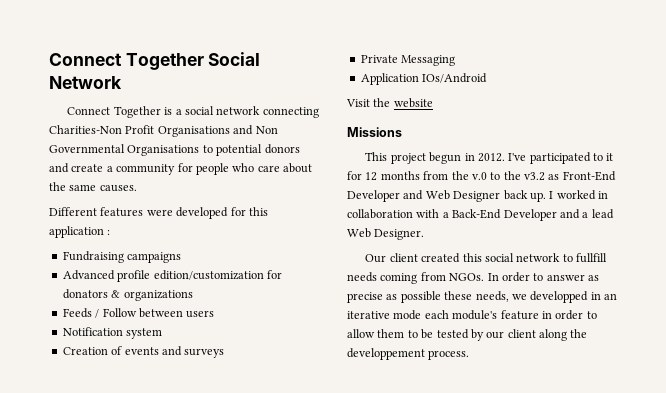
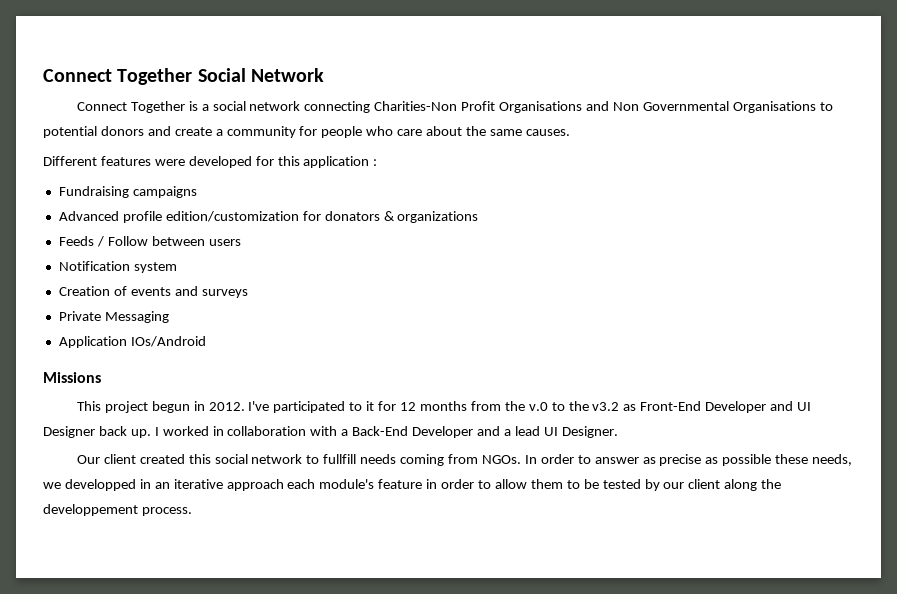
- Visit the website
- I've participated to it for 12 months from the v.0 to the v3.2 as Front-End Developer and Web Designer back up.
+ I've participated to it for 12 months from the v.0 to the v3.2 as Front-End Developer and UI Designer back up.
- I worked in collaboration with a Back-End Developer and a lead Web Designer.
+ I worked in collaboration with a Back-End Developer and a lead UI Designer.
- In order to answer as precise as possible these needs, we developped in an iterative mode each module's feature in order to allow them to be tested by our client along the developpement process.
+ In order to answer as precise as possible these needs, we developped in an iterative approach each module's feature in order to allow them to be tested by our client along the developpement process.

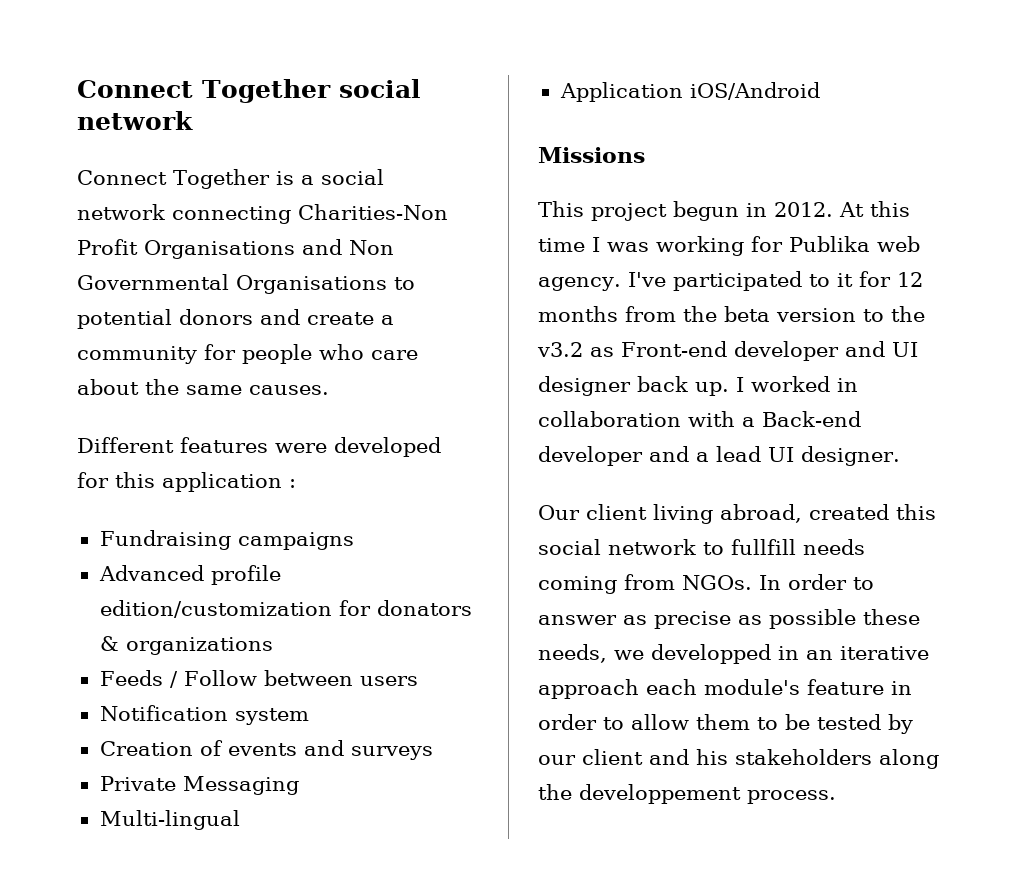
- Connect Together Social Network
+ Connect Together social network
+ Multi-lingual
- Application IOs/Android
+ Application iOS/Android
+ At this time I was working for Publika web agency.
- I've participated to it for 12 months from the v.0 to the v3.2 as Front-End Developer and UI Designer back up.
+ I've participated to it for 12 months from the beta version to the v3.2 as Front-end developer and UI designer back up.
- I worked in collaboration with a Back-End Developer and a lead UI Designer.
+ I worked in collaboration with a Back-end developer and a lead UI designer.
- Our client created this social network to fullfill needs coming from NGOs.
+ Our client living abroad, created this social network to fullfill needs coming from NGOs.
- In order to answer as precise as possible these needs, we developped in an iterative approach each module's feature in order to allow them to be tested by our client along the developpement process.
+ In order to answer as precise as possible these needs, we developped in an iterative approach each module's feature in order to allow them to be tested by our client and his stakeholders along the developpement process.

